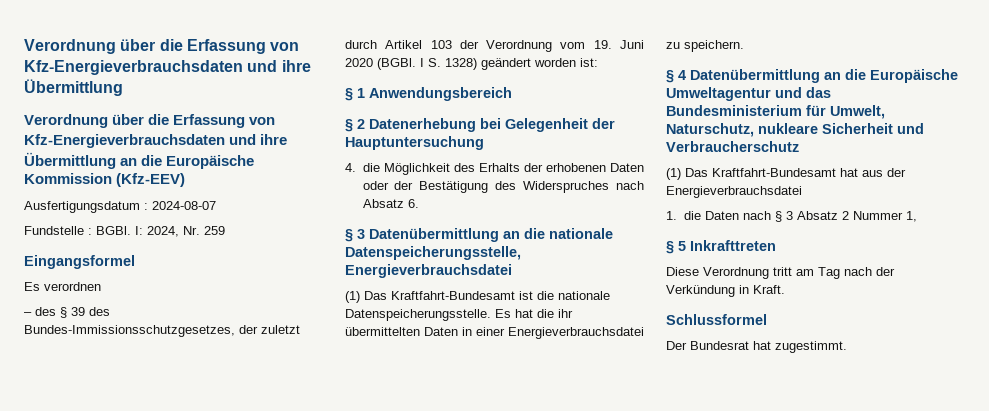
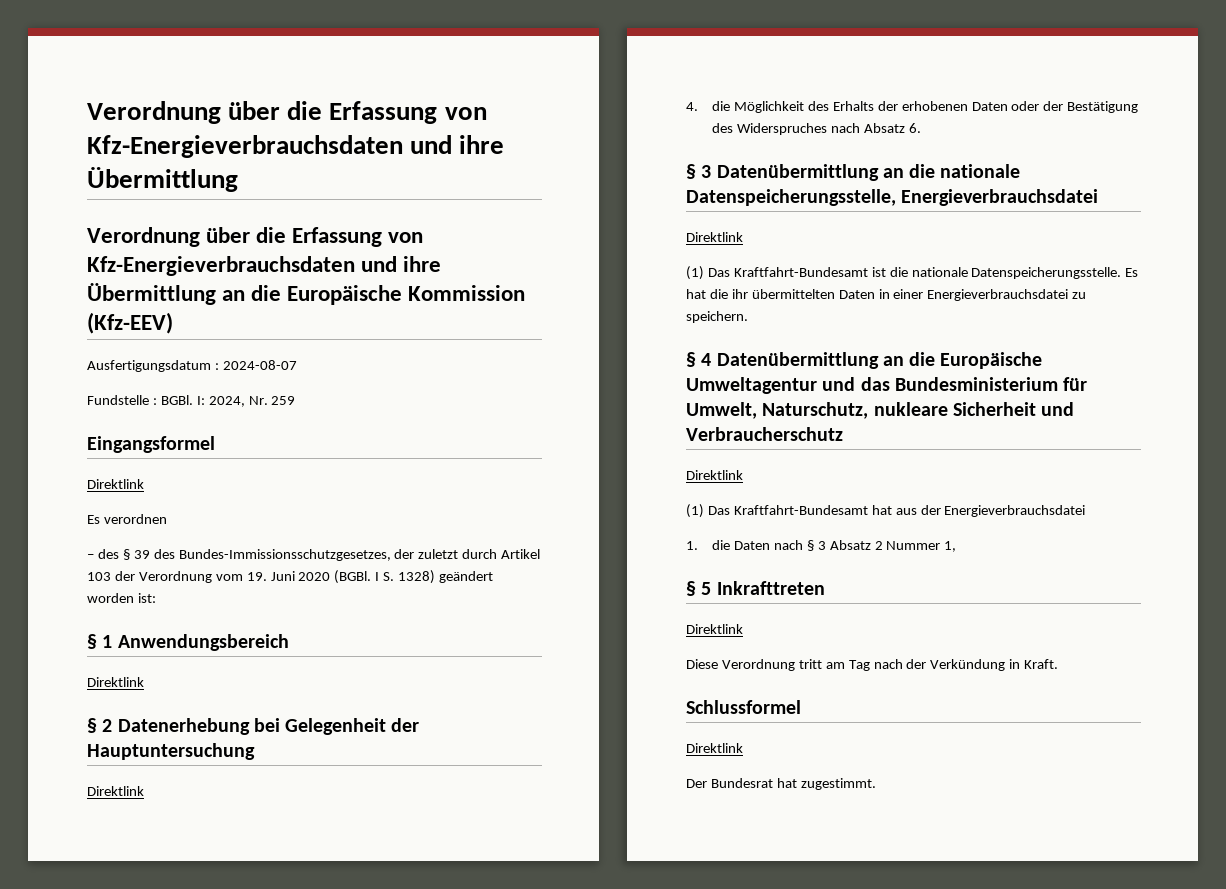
  Eingangsformel
+ Direktlink
  § 1 Anwendungsbereich
+ Direktlink
  § 2 Datenerhebung bei Gelegenheit der Hauptuntersuchung
+ Direktlink
  § 3 Datenübermittlung an die nationale Datenspeicherungsstelle, Energieverbrauchsdatei
+ Direktlink
  § 4 Datenübermittlung an die Europäische Umweltagentur und das Bundesministerium für Umwelt, Naturschutz, nukleare Sicherheit und Verbraucherschutz
+ Direktlink
  § 5 Inkrafttreten
+ Direktlink
  Schlussformel
+ Direktlink

